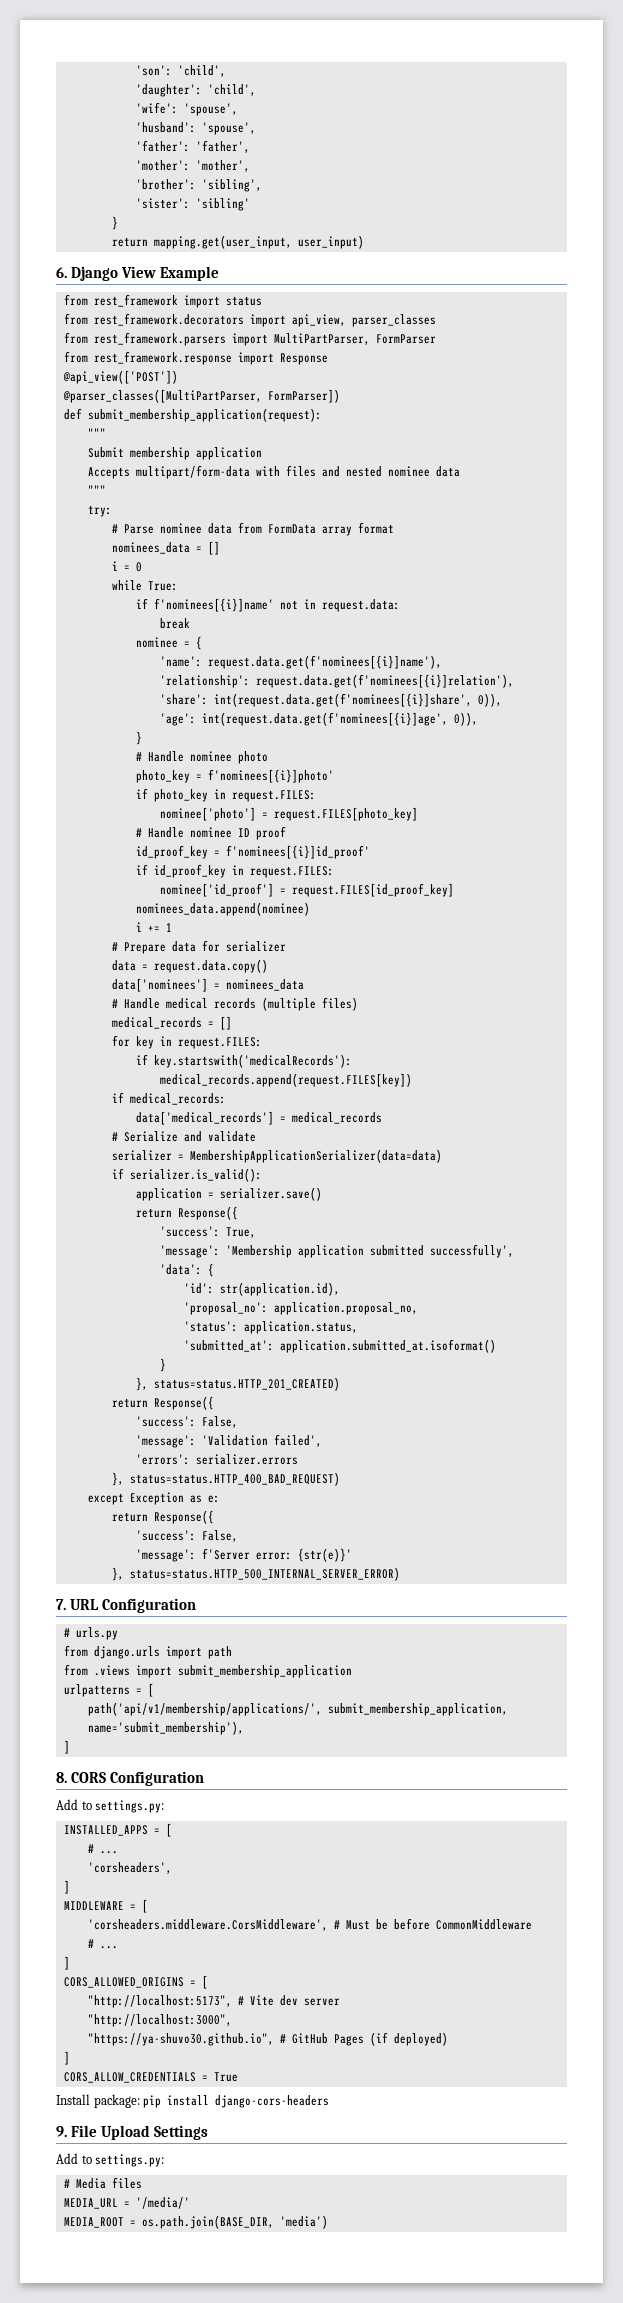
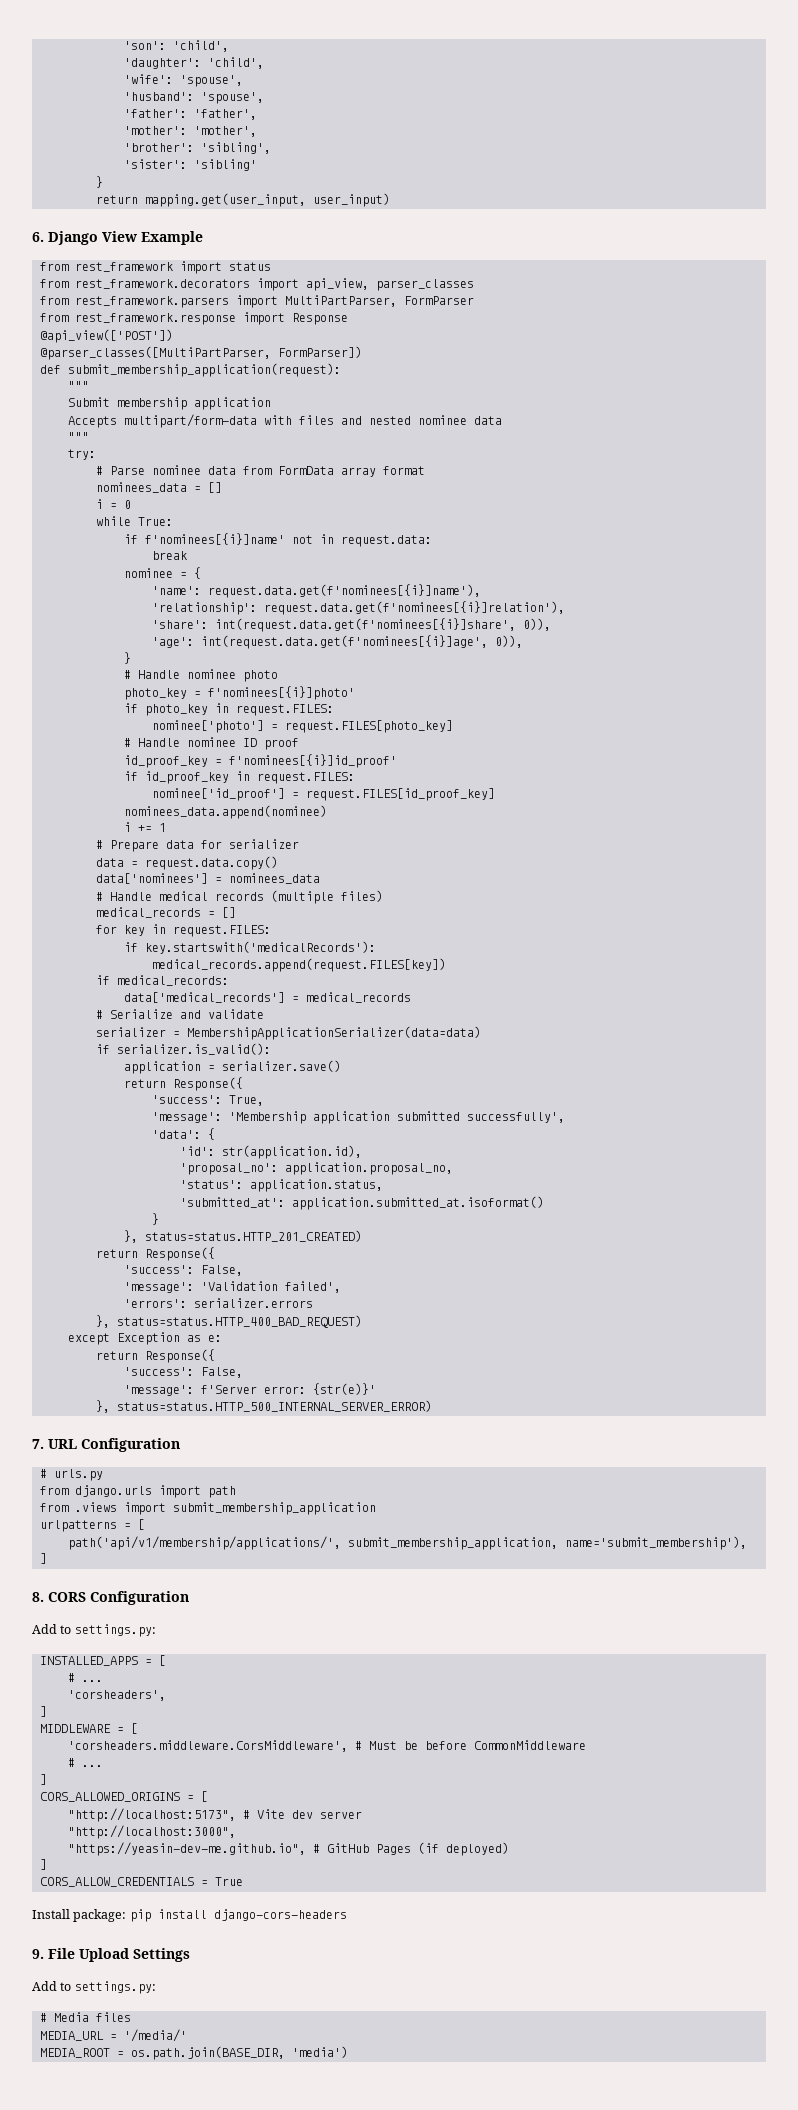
- "https://ya-shuvo30.github.io", # GitHub Pages (if deployed)
+ "https://yeasin-dev-me.github.io", # GitHub Pages (if deployed)

